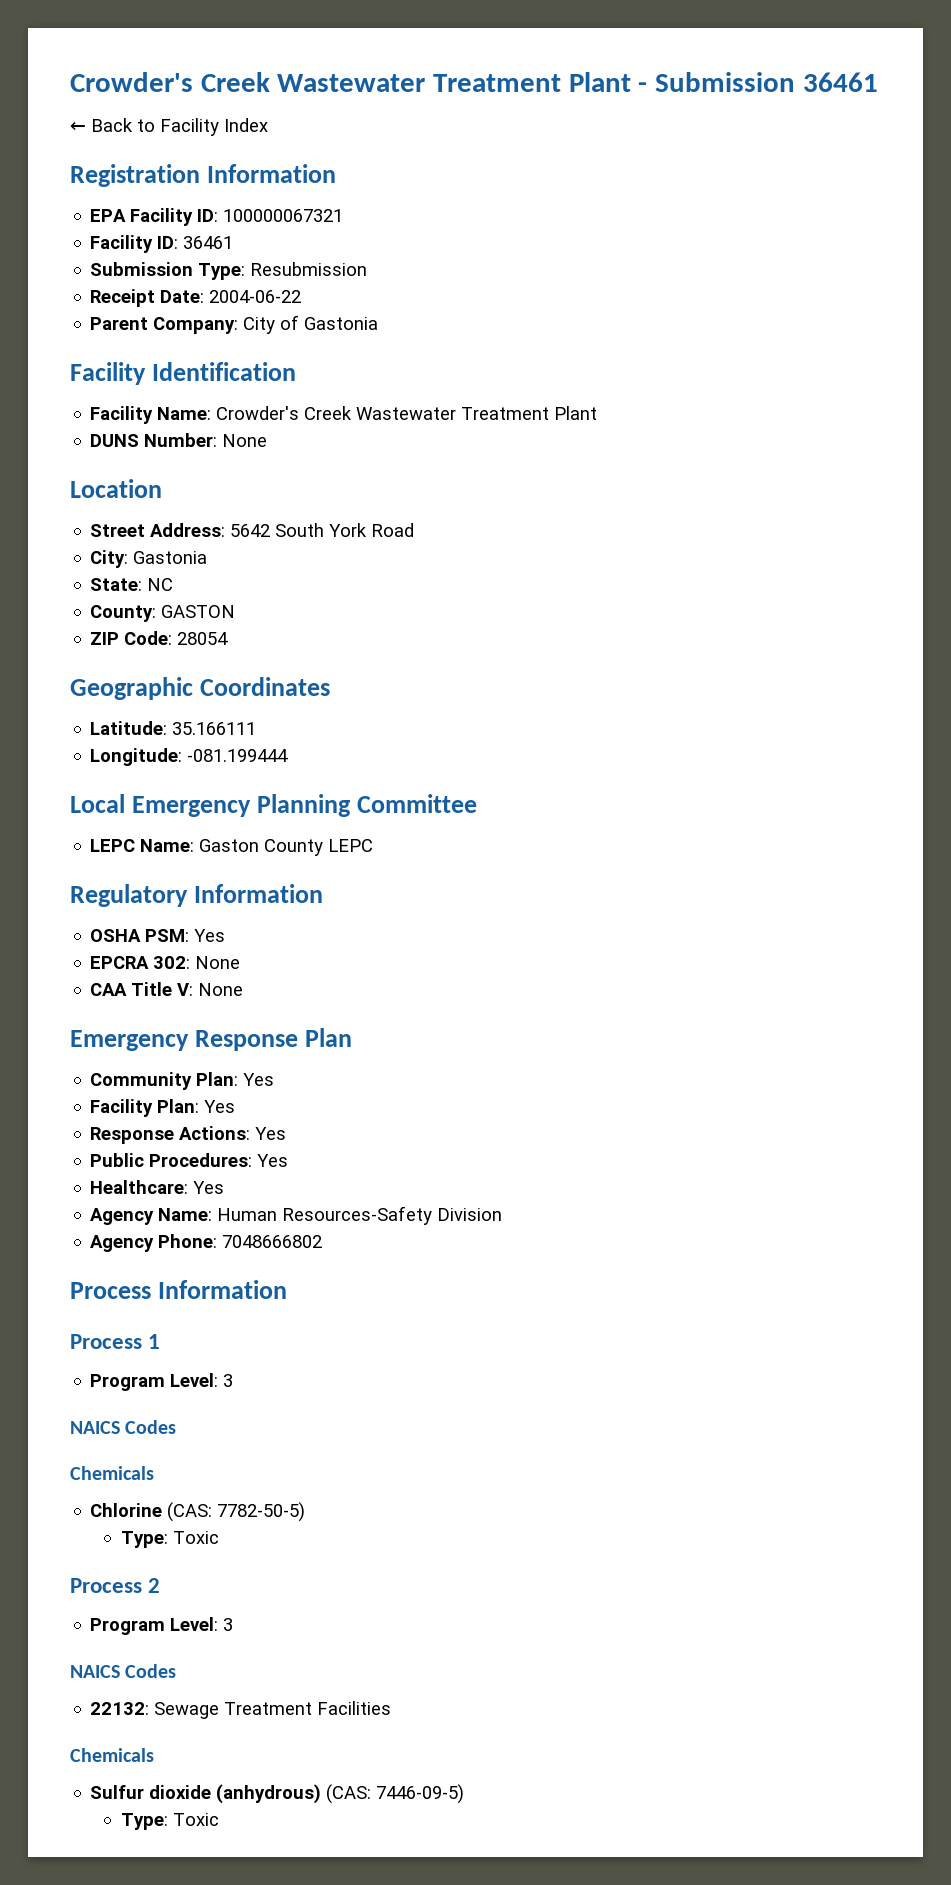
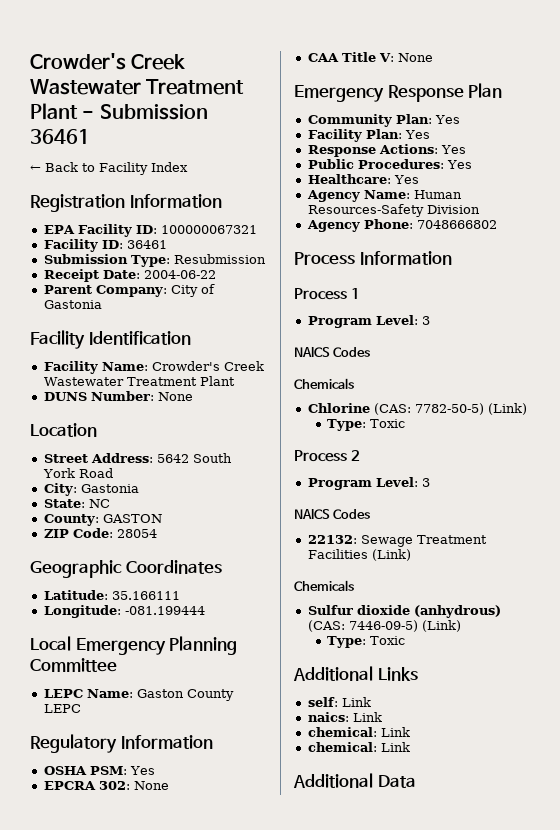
- Chlorine (CAS: 7782-50-5)
+ Chlorine (CAS: 7782-50-5) (Link)
- 22132: Sewage Treatment Facilities
+ 22132: Sewage Treatment Facilities (Link)
- Sulfur dioxide (anhydrous) (CAS: 7446-09-5)
+ Sulfur dioxide (anhydrous) (CAS: 7446-09-5) (Link)
  Type: Toxic
+ Additional Links
+ self: Link
+ naics: Link
+ chemical: Link
+ chemical: Link
+ Additional Data

